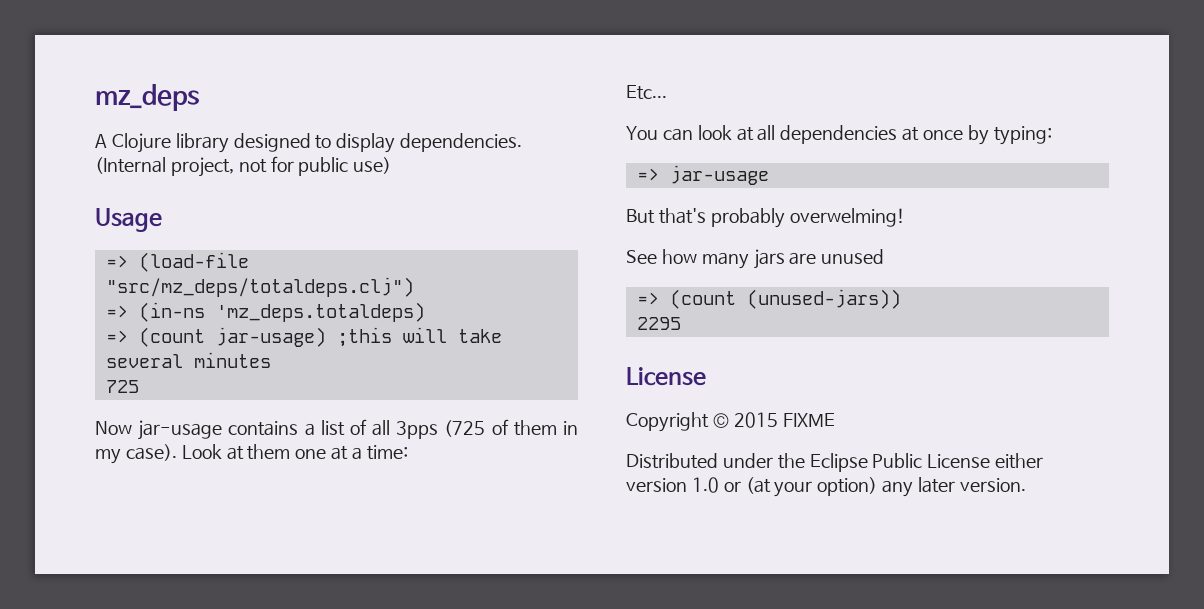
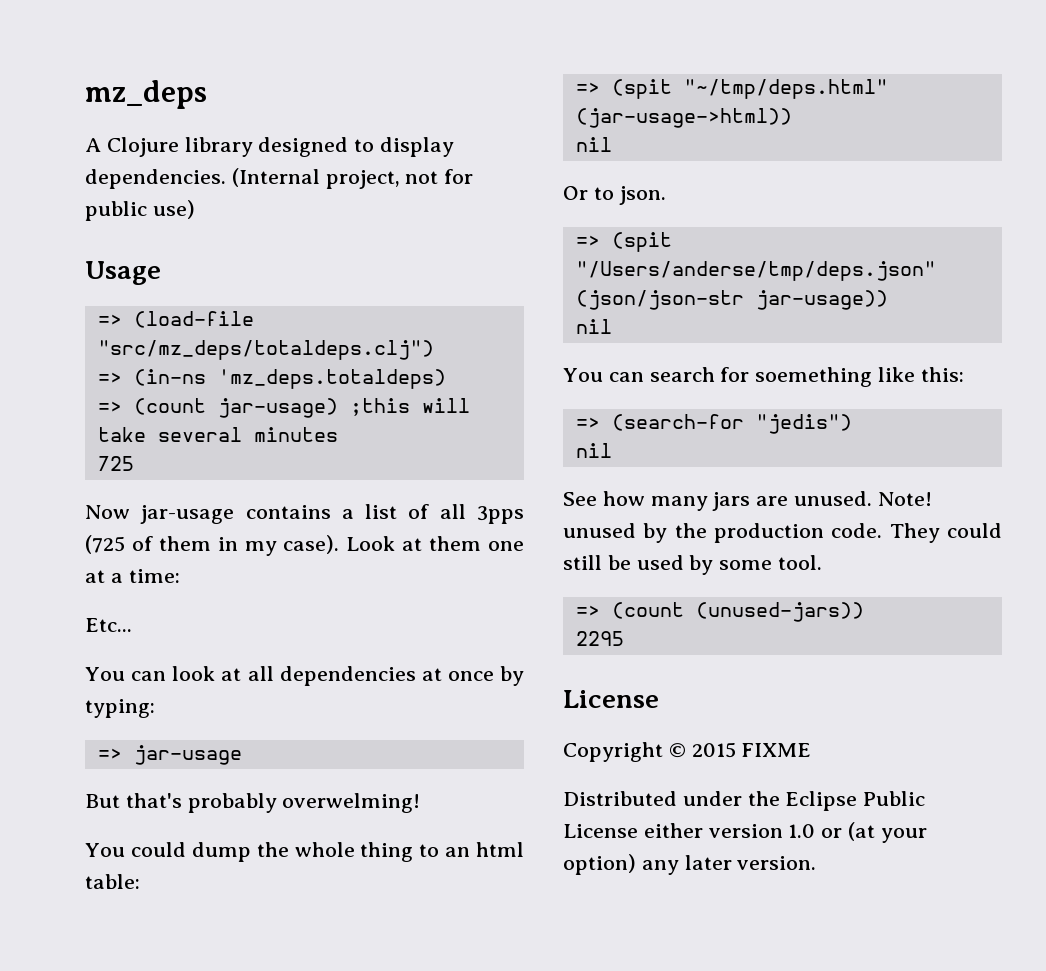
+ You could dump the whole thing to an html table:
+ => (spit "~/tmp/deps.html" (jar-usage->html))
+ nil
+ Or to json.
+ => (spit "/Users/anderse/tmp/deps.json" (json/json-str jar-usage))
+ nil
+ You can search for soemething like this:
+ => (search-for "jedis")
+ nil
- See how many jars are unused
+ See how many jars are unused. Note! unused by the production code. They could still be used by some tool.

